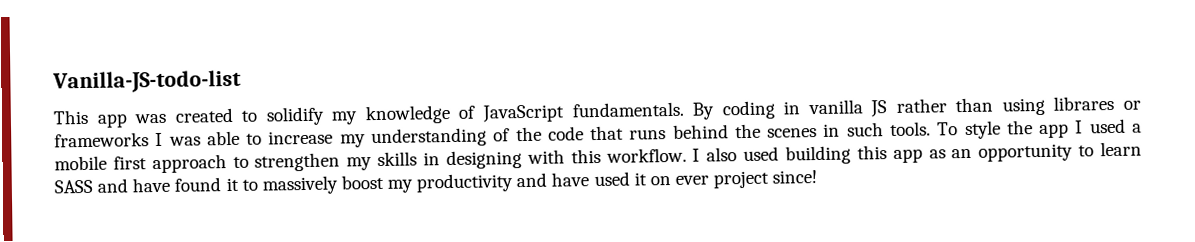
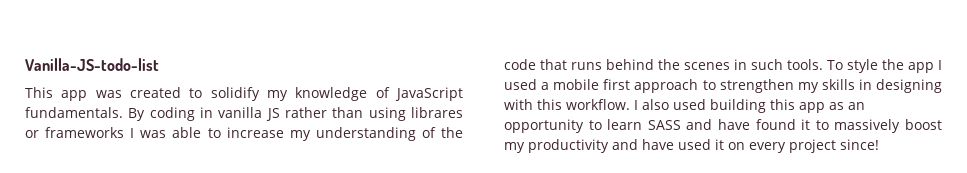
- I also used building this app as an opportunity to learn SASS and have found it to massively boost my productivity and have used it on ever project since!
+ I also used building this app as an opportunity to learn SASS and have found it to massively boost my productivity and have used it on every project since!

